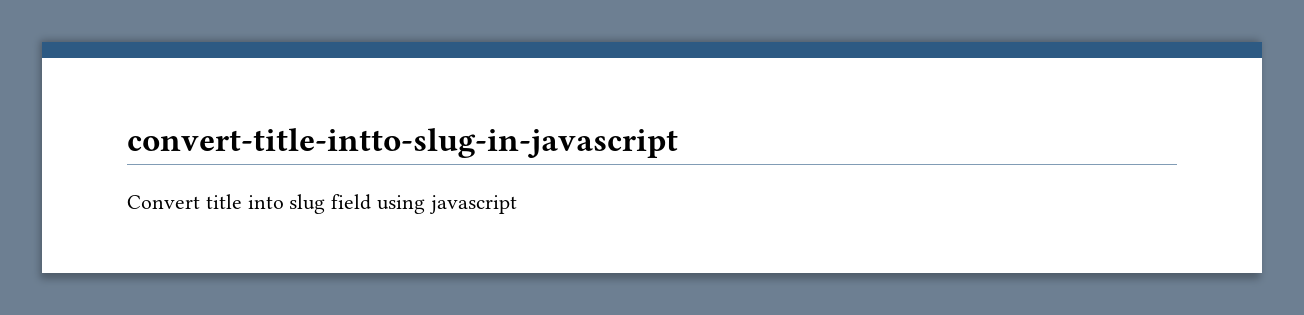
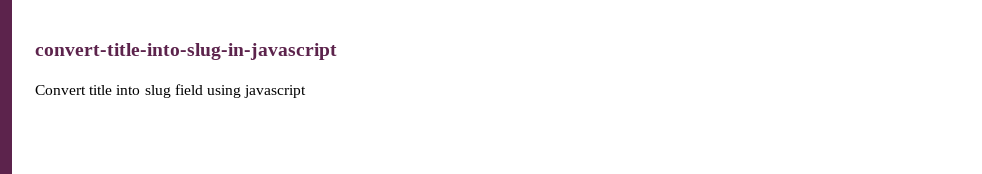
- convert-title-intto-slug-in-javascript
+ convert-title-into-slug-in-javascript

